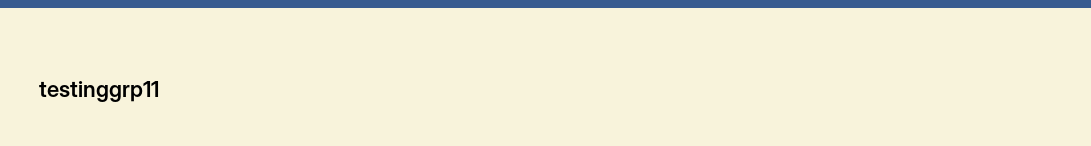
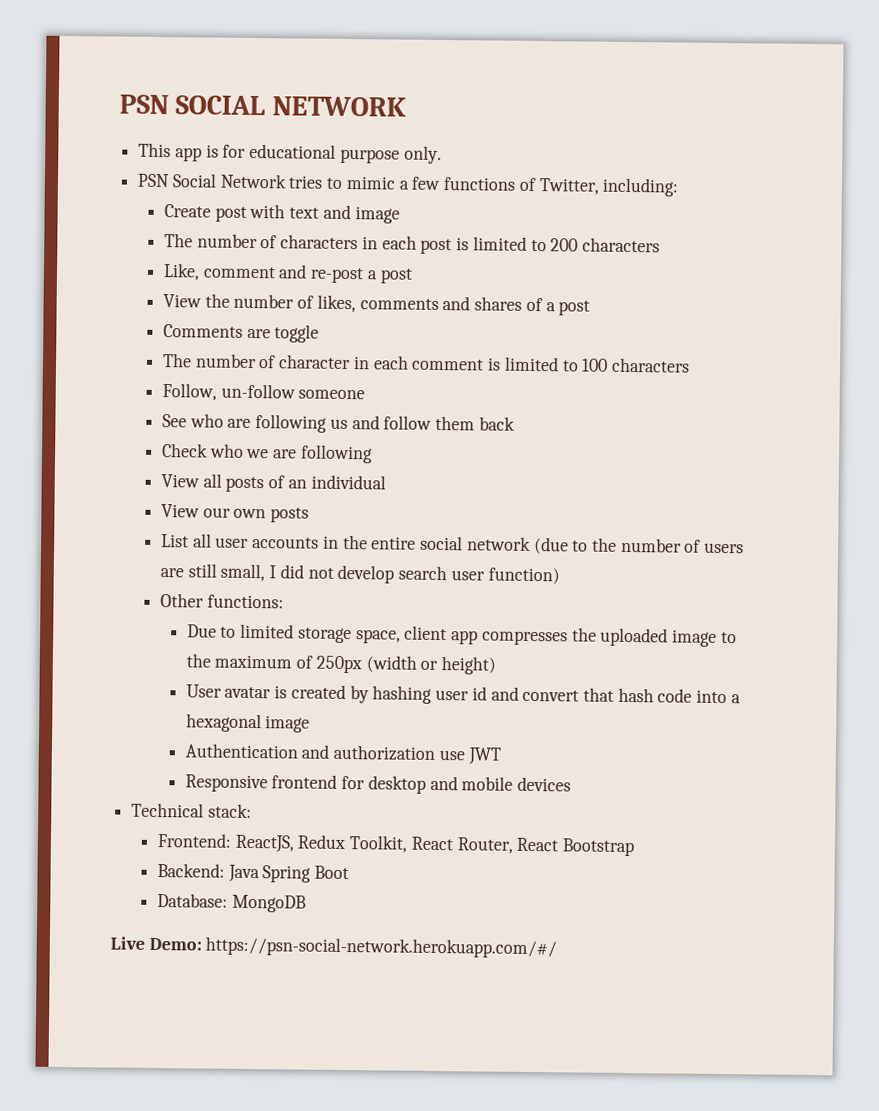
- testinggrp11
+ PSN SOCIAL NETWORK
+ This app is for educational purpose only.
+ PSN Social Network tries to mimic a few functions of Twitter, including:
+ Create post with text and image
+ The number of characters in each post is limited to 200 characters
+ Like, comment and re-post a post
+ View the number of likes, comments and shares of a post
+ Comments are toggle
+ The number of character in each comment is limited to 100 characters
+ Follow, un-follow someone
+ See who are following us and follow them back
+ Check who we are following
+ View all posts of an individual
+ View our own posts
+ List all user accounts in the entire social network (due to the number of users are still small, I did not develop search user function)
+ Other functions:
+ Due to limited storage space, client app compresses the uploaded image to the maximum of 250px (width or height)
+ User avatar is created by hashing user id and convert that hash code into a hexagonal image
+ Authentication and authorization use JWT
+ Responsive frontend for desktop and mobile devices
+ Technical stack:
+ Frontend: ReactJS, Redux Toolkit, React Router, React Bootstrap
+ Backend: Java Spring Boot
+ Database: MongoDB
+ Live Demo: https://psn-social-network.herokuapp.com/#/

